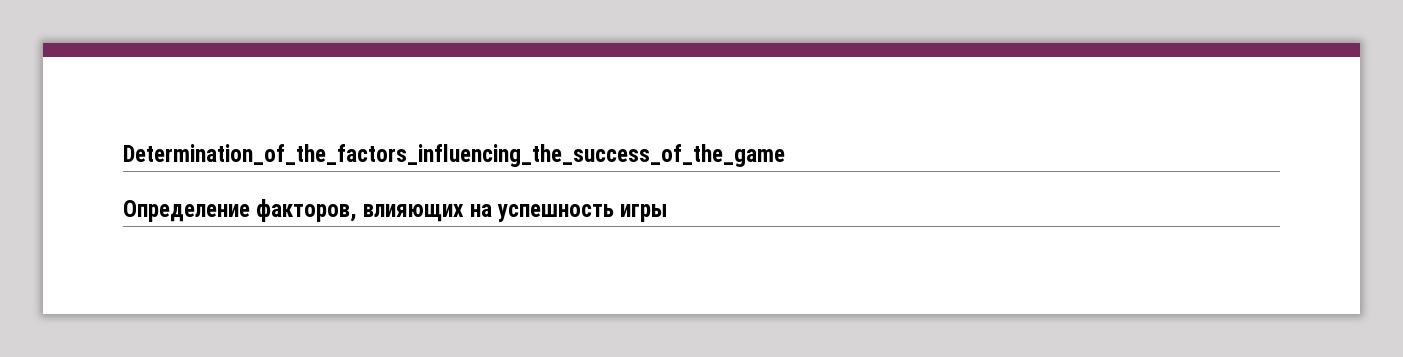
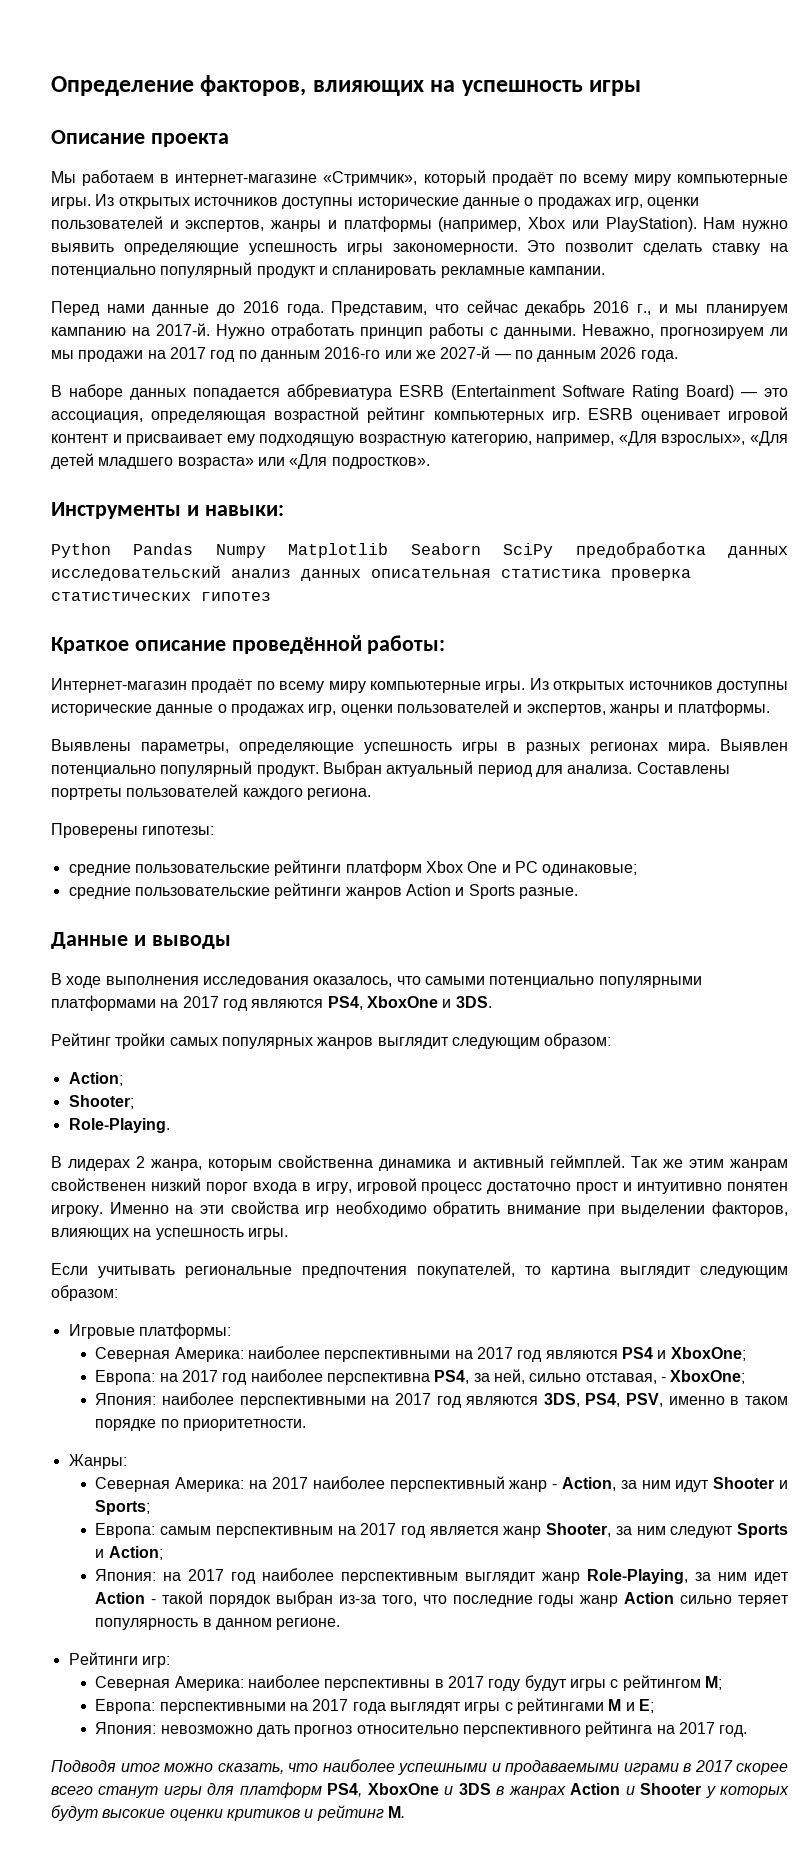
- Determination_of_the_factors_influencing_the_success_of_the_game
+ Описание проекта
+ Мы работаем в интернет-магазине «Стримчик», который продаёт по всему миру компьютерные игры. Из открытых источников доступны исторические данные о продажах игр, оценки пользователей и экспертов, жанры и платформы (например, Xbox или PlayStation). Нам нужно выявить определяющие успешность игры закономерности. Это позволит сделать ставку на потенциально популярный продукт и спланировать рекламные кампании.
+ Перед нами данные до 2016 года. Представим, что сейчас декабрь 2016 г., и мы планируем кампанию на 2017-й. Нужно отработать принцип работы с данными. Неважно, прогнозируем ли мы продажи на 2017 год по данным 2016-го или же 2027-й — по данным 2026 года.
+ В наборе данных попадается аббревиатура ESRB (Entertainment Software Rating Board) — это ассоциация, определяющая возрастной рейтинг компьютерных игр. ESRB оценивает игровой контент и присваивает ему подходящую возрастную категорию, например, «Для взрослых», «Для детей младшего возраста» или «Для подростков».
+ Инструменты и навыки:
+ Python Pandas Numpy Matplotlib Seaborn SciPy предобработка данных исследовательский анализ данных описательная статистика проверка статистических гипотез
+ Краткое описание проведённой работы:
+ Интернет-магазин продаёт по всему миру компьютерные игры. Из открытых источников доступны исторические данные о продажах игр, оценки пользователей и экспертов, жанры и платформы.
+ Выявлены параметры, определяющие успешность игры в разных регионах мира. Выявлен потенциально популярный продукт. Выбран актуальный период для анализа. Составлены портреты пользователей каждого региона.
+ Проверены гипотезы:
+ средние пользовательские рейтинги платформ Xbox One и PC одинаковые;
+ средние пользовательские рейтинги жанров Action и Sports разные.
+ Данные и выводы
+ В ходе выполнения исследования оказалось, что самыми потенциально популярными платформами на 2017 год являются PS4, XboxOne и 3DS.
+ Рейтинг тройки самых популярных жанров выглядит следующим образом:
+ Action;
+ Shooter;
+ Role-Playing.
+ В лидерах 2 жанра, которым свойственна динамика и активный геймплей. Так же этим жанрам свойственен низкий порог входа в игру, игровой процесс достаточно прост и интуитивно понятен игроку. Именно на эти свойства игр необходимо обратить внимание при выделении факторов, влияющих на успешность игры.
+ Если учитывать региональные предпочтения покупателей, то картина выглядит следующим образом:
+ Игровые платформы:
+ Северная Америка: наиболее перспективными на 2017 год являются PS4 и XboxOne;
+ Европа: на 2017 год наиболее перспективна PS4, за ней, сильно отставая, - XboxOne;
+ Япония: наиболее перспективными на 2017 год являются 3DS, PS4, PSV, именно в таком порядке по приоритетности.
+ Жанры:
+ Северная Америка: на 2017 наиболее перспективный жанр - Action, за ним идут Shooter и Sports;
+ Европа: самым перспективным на 2017 год является жанр Shooter, за ним следуют Sports и Action;
+ Япония: на 2017 год наиболее перспективным выглядит жанр Role-Playing, за ним идет Action - такой порядок выбран из-за того, что последние годы жанр Action сильно теряет популярность в данном регионе.
+ Рейтинги игр:
+ Северная Америка: наиболее перспективны в 2017 году будут игры с рейтингом M;
+ Европа: перспективными на 2017 года выглядят игры с рейтингами M и E;
+ Япония: невозможно дать прогноз относительно перспективного рейтинга на 2017 год.
+ Подводя итог можно сказать, что наиболее успешными и продаваемыми играми в 2017 скорее всего станут игры для платформ PS4, XboxOne и 3DS в жанрах Action и Shooter у которых будут высокие оценки критиков и рейтинг M.

